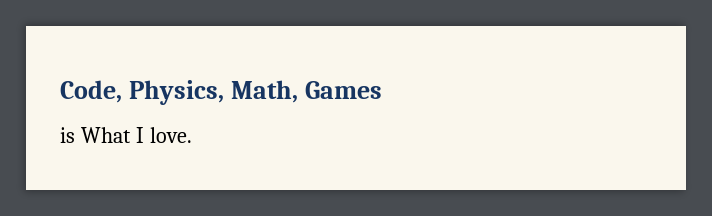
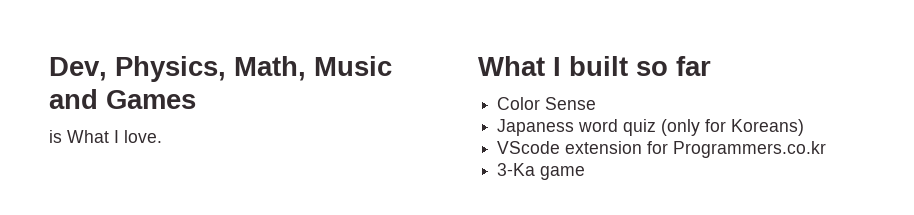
- Code, Physics, Math, Games
+ Dev, Physics, Math, Music and Games
+ What I built so far
+ Color Sense
+ Japaness word quiz (only for Koreans)
+ VScode extension for Programmers.co.kr
+ 3-Ka game

